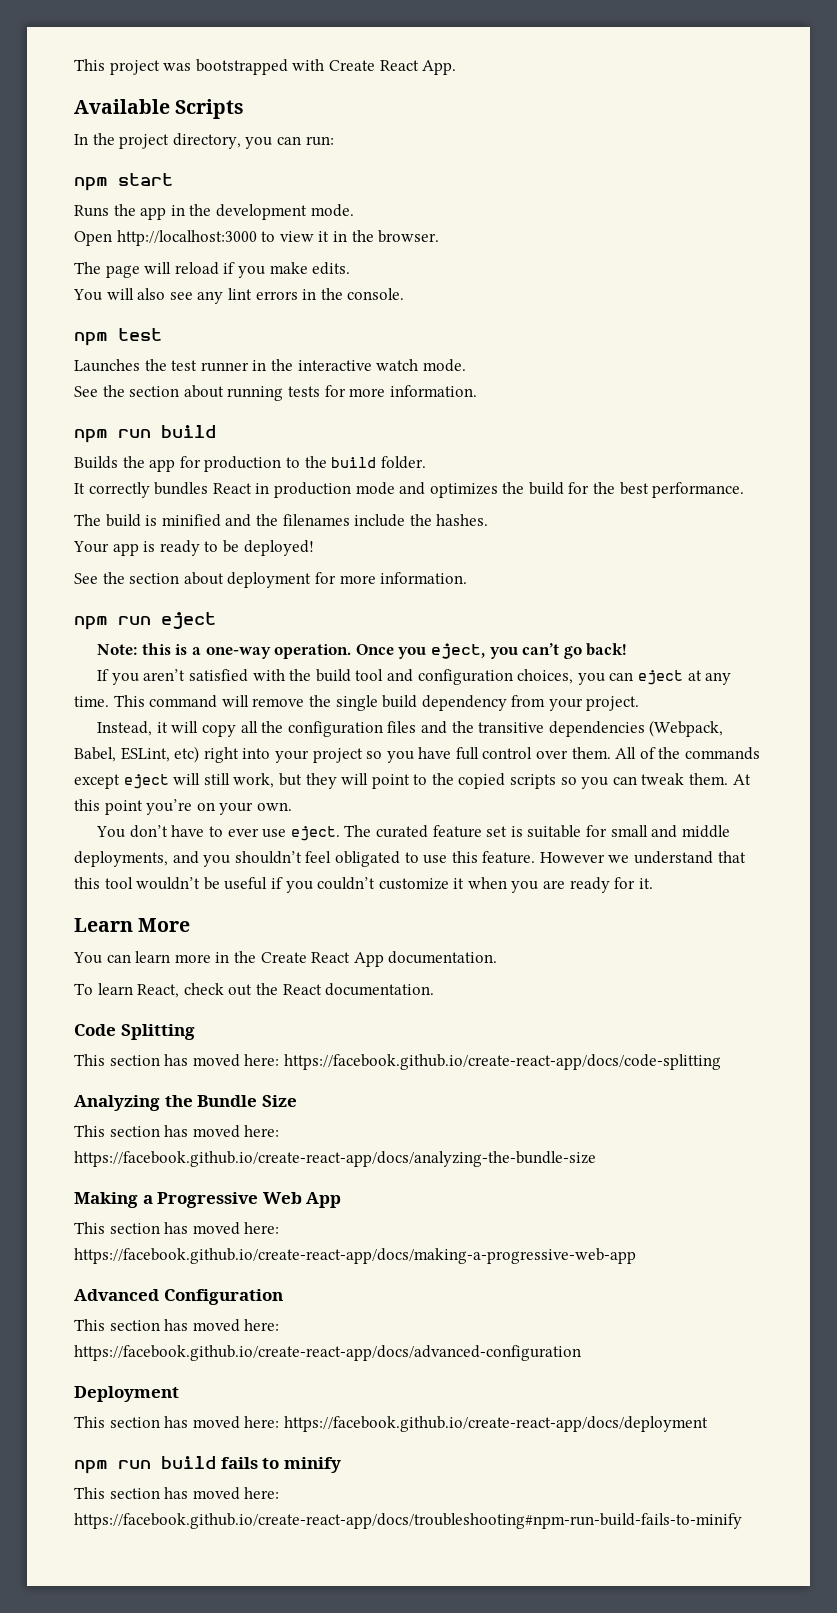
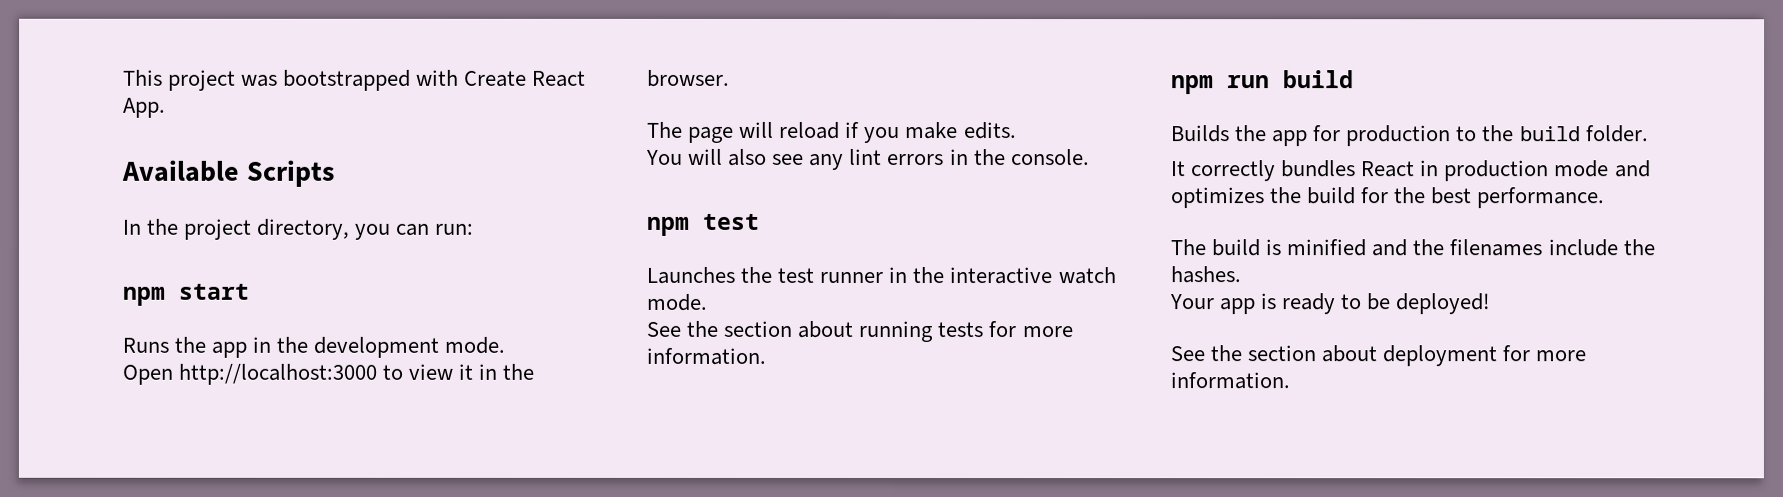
- npm run eject
- Note: this is a one-way operation. Once you eject, you can’t go back!
- If you aren’t satisfied with the build tool and configuration choices, you can eject at any time. This command will remove the single build dependency from your project.
- Instead, it will copy all the configuration files and the transitive dependencies (Webpack, Babel, ESLint, etc) right into your project so you have full control over them. All of the commands except eject will still work, but they will point to the copied scripts so you can tweak them. At this point you’re on your own.
- You don’t have to ever use eject. The curated feature set is suitable for small and middle deployments, and you shouldn’t feel obligated to use this feature. However we understand that this tool wouldn’t be useful if you couldn’t customize it when you are ready for it.
- Learn More
- You can learn more in the Create React App documentation.
- To learn React, check out the React documentation.
- Code Splitting
- This section has moved here: https://facebook.github.io/create-react-app/docs/code-splitting
- Analyzing the Bundle Size
- This section has moved here: https://facebook.github.io/create-react-app/docs/analyzing-the-bundle-size
- Making a Progressive Web App
- This section has moved here: https://facebook.github.io/create-react-app/docs/making-a-progressive-web-app
- Advanced Configuration
- This section has moved here: https://facebook.github.io/create-react-app/docs/advanced-configuration
- Deployment
- This section has moved here: https://facebook.github.io/create-react-app/docs/deployment
- npm run build fails to minify
- This section has moved here: https://facebook.github.io/create-react-app/docs/troubleshooting#npm-run-build-fails-to-minify

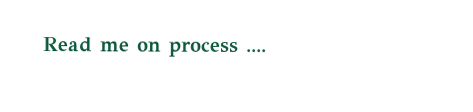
- This project was bootstrapped with Create React App.
- Available Scripts
- In the project directory, you can run:
- npm start
- Runs the app in the development mode.
- Open http://localhost:3000 to view it in the browser.
- The page will reload if you make edits.
- You will also see any lint errors in the console.
- npm test
- Launches the test runner in the interactive watch mode.
- See the section about running tests for more information.
- npm run build
- Builds the app for production to the build folder.
- It correctly bundles React in production mode and optimizes the build for the best performance.
- The build is minified and the filenames include the hashes.
- Your app is ready to be deployed!
- See the section about deployment for more information.
+ Read me on process ....

